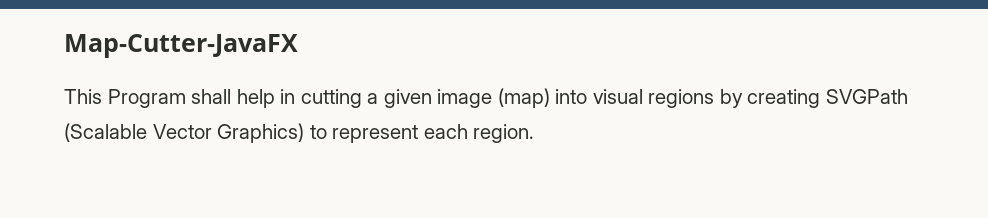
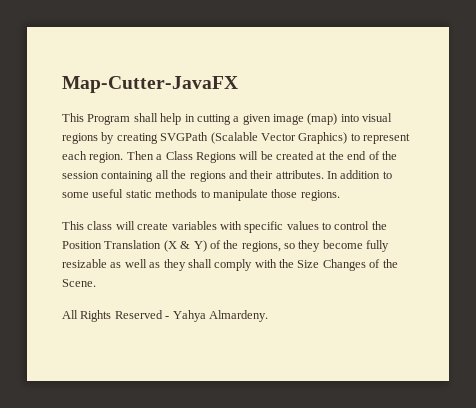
+ Then a Class Regions will be created at the end of the session containing all the regions and their attributes. In addition to some useful static methods to manipulate those regions.
+ This class will create variables with specific values to control the Position Translation (X & Y) of the regions, so they become fully resizable as well as they shall comply with the Size Changes of the Scene.
+ All Rights Reserved - Yahya Almardeny.

